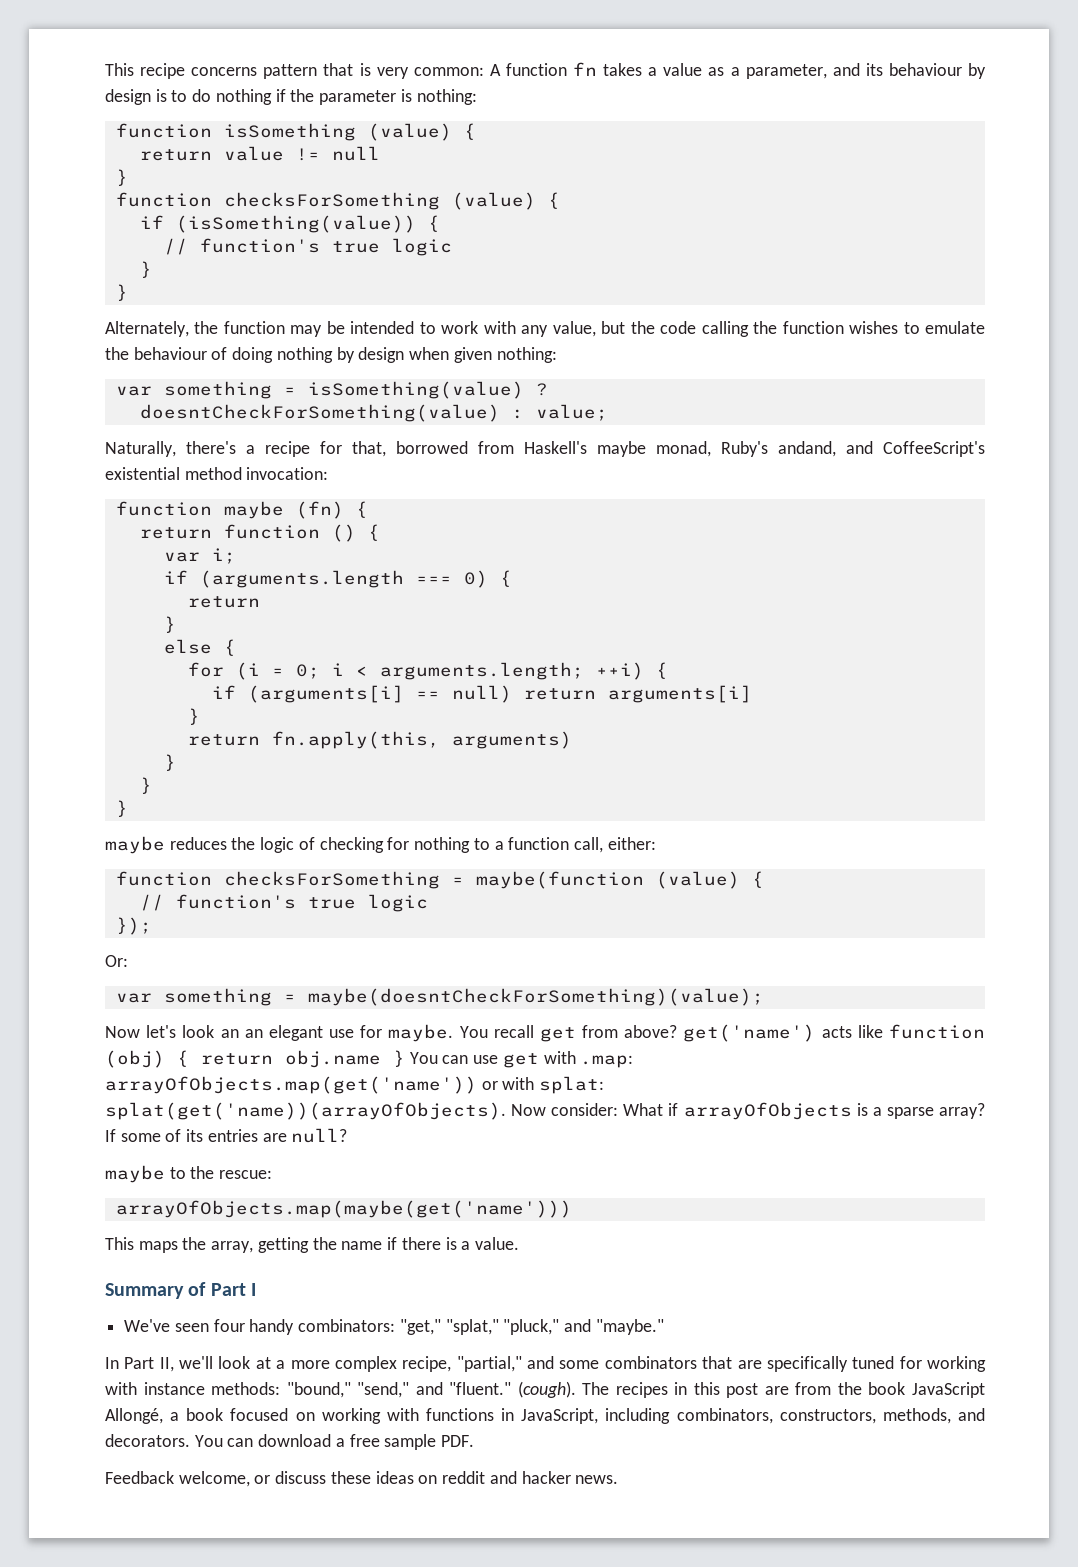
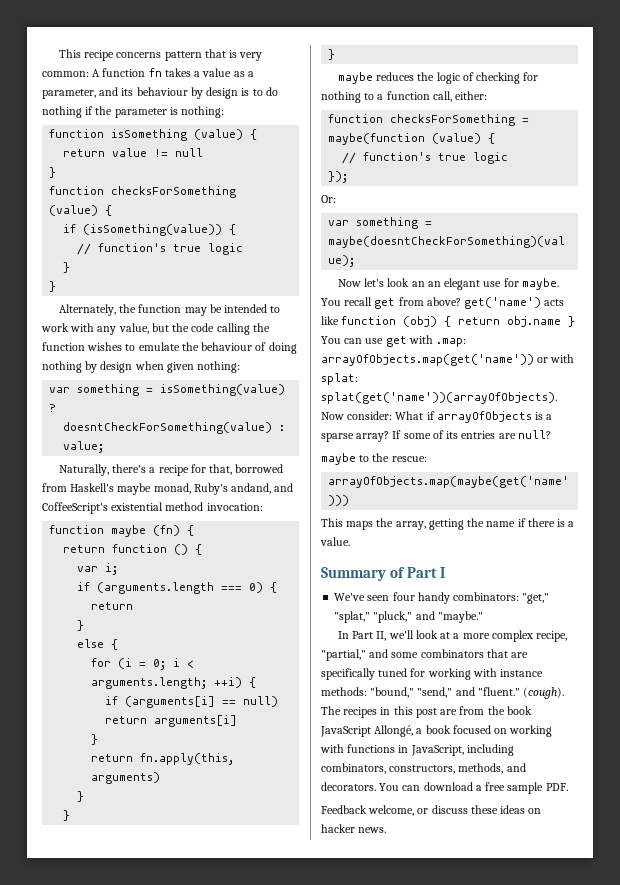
- You recall get from above? get('name') acts like function (obj) { return obj.name } You can use get with .map: arrayOfObjects.map(get('name')) or with splat: splat(get('name))(arrayOfObjects).
+ You recall get from above? get('name') acts like function (obj) { return obj.name } You can use get with .map: arrayOfObjects.map(get('name')) or with splat: splat(get('name'))(arrayOfObjects).
- Feedback welcome, or discuss these ideas on reddit and hacker news.
+ Feedback welcome, or discuss these ideas on hacker news.

